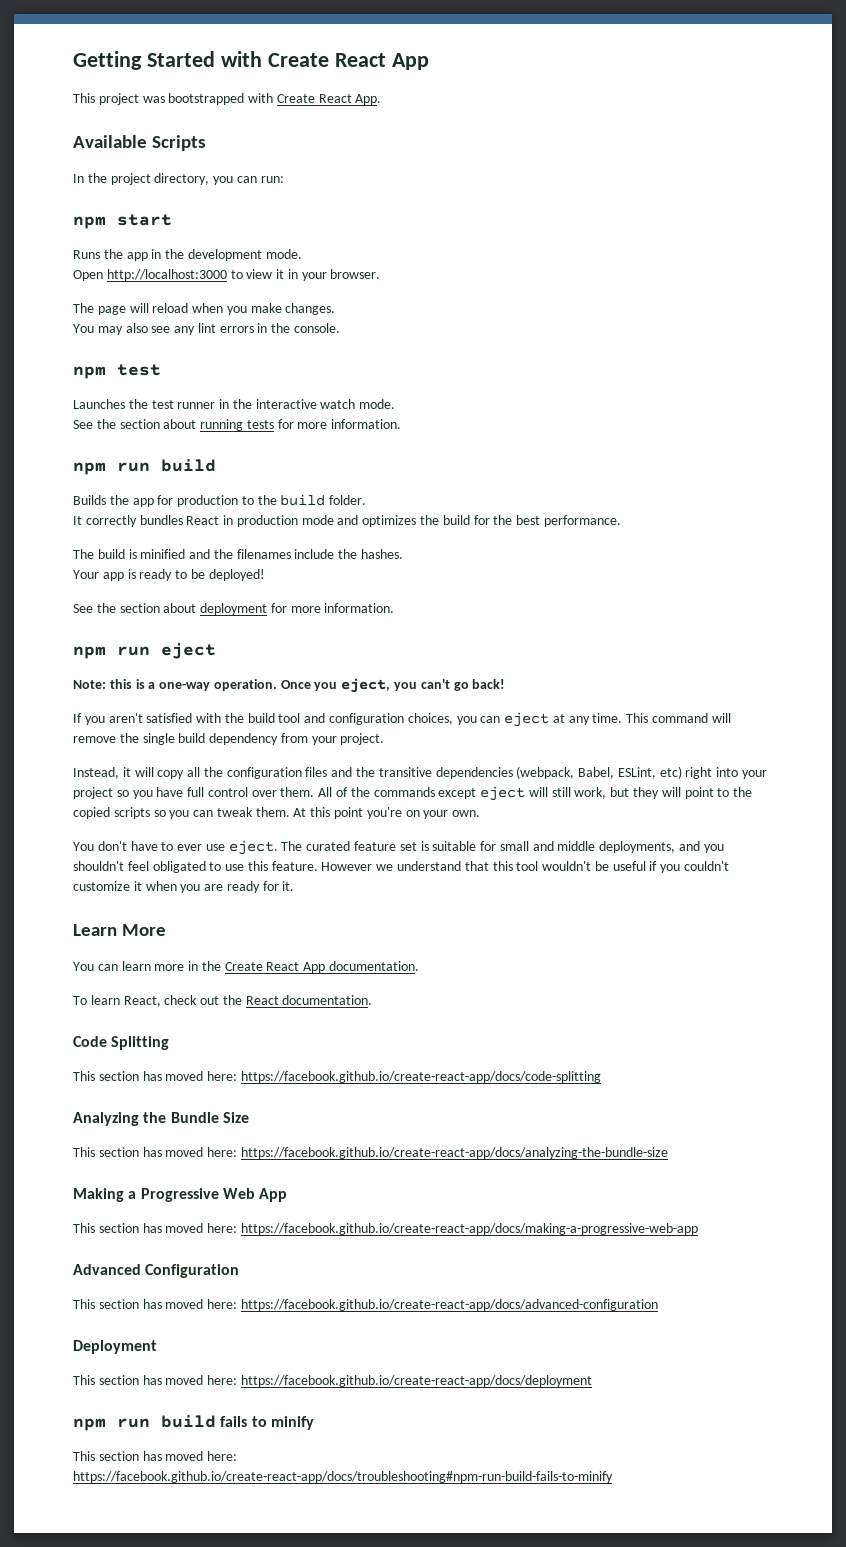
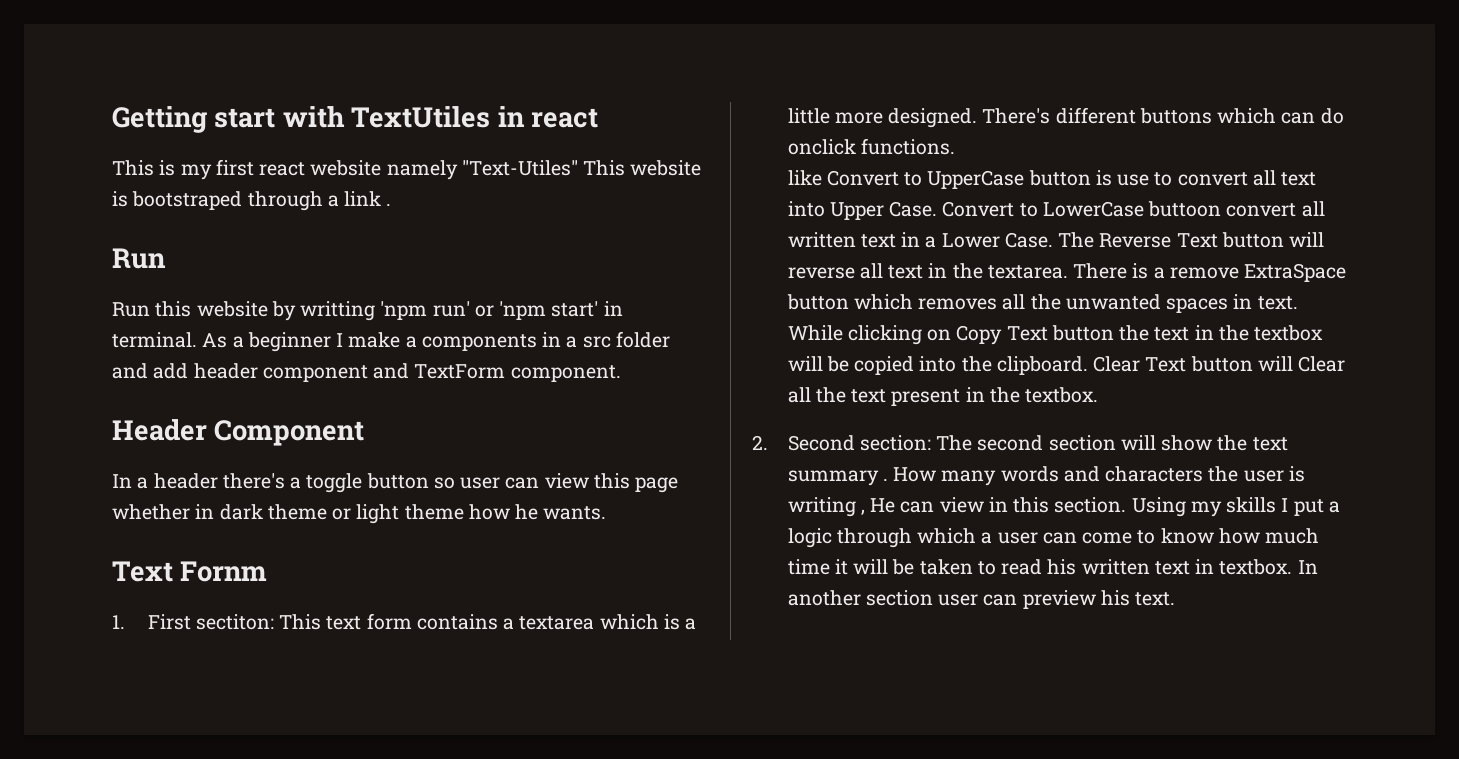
- Getting Started with Create React App
- This project was bootstrapped with Create React App.
- Available Scripts
- In the project directory, you can run:
- npm start
- Runs the app in the development mode.
- Open http://localhost:3000 to view it in your browser.
- The page will reload when you make changes.
- You may also see any lint errors in the console.
- npm test
- Launches the test runner in the interactive watch mode.
- See the section about running tests for more information.
- npm run build
- Builds the app for production to the build folder.
- It correctly bundles React in production mode and optimizes the build for the best performance.
- The build is minified and the filenames include the hashes.
- Your app is ready to be deployed!
- See the section about deployment for more information.
- npm run eject
- Note: this is a one-way operation. Once you eject, you can't go back!
- If you aren't satisfied with the build tool and configuration choices, you can eject at any time. This command will remove the single build dependency from your project.
- Instead, it will copy all the configuration files and the transitive dependencies (webpack, Babel, ESLint, etc) right into your project so you have full control over them. All of the commands except eject will still work, but they will point to the copied scripts so you can tweak them. At this point you're on your own.
- You don't have to ever use eject. The curated feature set is suitable for small and middle deployments, and you shouldn't feel obligated to use this feature. However we understand that this tool wouldn't be useful if you couldn't customize it when you are ready for it.
- Learn More
- You can learn more in the Create React App documentation.
- To learn React, check out the React documentation.
- Code Splitting
- This section has moved here: https://facebook.github.io/create-react-app/docs/code-splitting
- Analyzing the Bundle Size
- This section has moved here: https://facebook.github.io/create-react-app/docs/analyzing-the-bundle-size
- Making a Progressive Web App
- This section has moved here: https://facebook.github.io/create-react-app/docs/making-a-progressive-web-app
- Advanced Configuration
- This section has moved here: https://facebook.github.io/create-react-app/docs/advanced-configuration
- Deployment
- This section has moved here: https://facebook.github.io/create-react-app/docs/deployment
- npm run build fails to minify
- This section has moved here: https://facebook.github.io/create-react-app/docs/troubleshooting#npm-run-build-fails-to-minify
+ Getting start with TextUtiles in react
+ This is my first react website namely "Text-Utiles" This website is bootstraped through a link .
+ Run
+ Run this website by writting 'npm run' or 'npm start' in terminal. As a beginner I make a components in a src folder and add header component and TextForm component.
+ Header Component
+ In a header there's a toggle button so user can view this page whether in dark theme or light theme how he wants.
+ Text Fornm
+ 1. First sectiton: This text form contains a textarea which is a little more designed. There's different buttons which can do onclick functions.
+ like Convert to UpperCase button is use to convert all text into Upper Case. Convert to LowerCase buttoon convert all written text in a Lower Case. The Reverse Text button will reverse all text in the textarea. There is a remove ExtraSpace button which removes all the unwanted spaces in text. While clicking on Copy Text button the text in the textbox will be copied into the clipboard. Clear Text button will Clear all the text present in the textbox.
+ 2. Second section: The second section will show the text summary . How many words and characters the user is writing , He can view in this section. Using my skills I put a logic through which a user can come to know how much time it will be taken to read his written text in textbox. In another section user can preview his text.

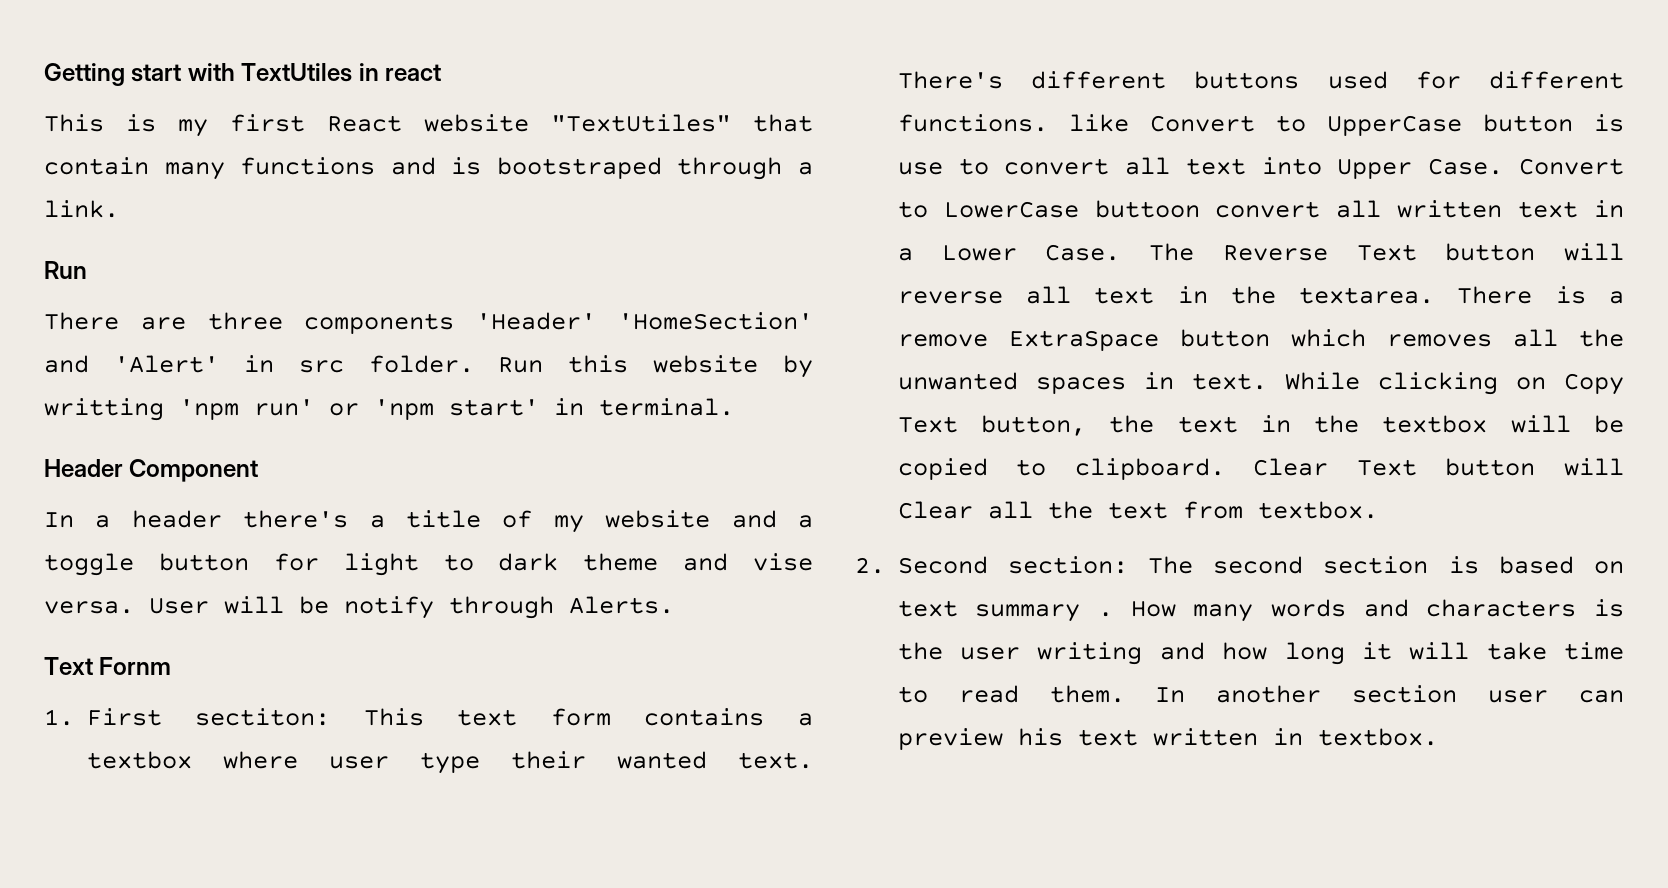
- This is my first react website namely "Text-Utiles" This website is bootstraped through a link .
+ This is my first React website "TextUtiles" that contain many functions and is bootstraped through a link.
+ There are three components 'Header' 'HomeSection' and 'Alert' in src folder.
- As a beginner I make a components in a src folder and add header component and TextForm component.
- In a header there's a toggle button so user can view this page whether in dark theme or light theme how he wants.
+ In a header there's a title of my website and a toggle button for light to dark theme and vise versa. User will be notify through Alerts.
- 1. First sectiton: This text form contains a textarea which is a little more designed. There's different buttons which can do onclick functions.
- like Convert to UpperCase button is use to convert all text into Upper Case.
+ 1. First sectiton: This text form contains a textbox where user type their wanted text. There's different buttons used for different functions. like Convert to UpperCase button is use to convert all text into Upper Case.
- While clicking on Copy Text button the text in the textbox will be copied into the clipboard.
+ While clicking on Copy Text button, the text in the textbox will be copied to clipboard.
- Clear Text button will Clear all the text present in the textbox.
+ Clear Text button will Clear all the text from textbox.
- 2. Second section: The second section will show the text summary .
+ 2. Second section: The second section is based on text summary .
- How many words and characters the user is writing , He can view in this section. Using my skills I put a logic through which a user can come to know how much time it will be taken to read his written text in textbox.
+ How many words and characters is the user writing and how long it will take time to read them.
- In another section user can preview his text.
+ In another section user can preview his text written in textbox.

